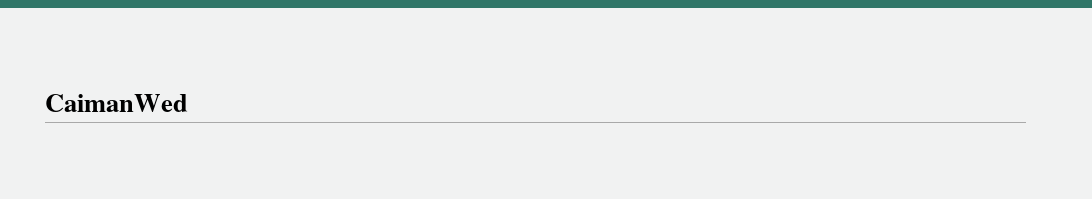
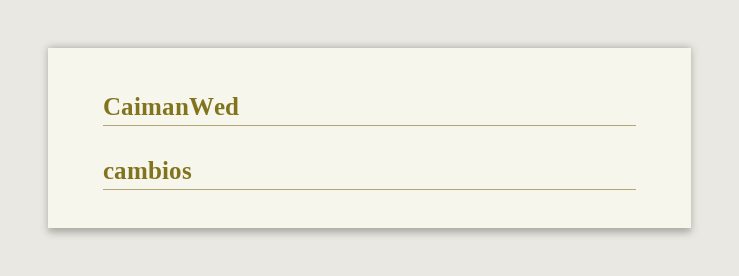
+ cambios

